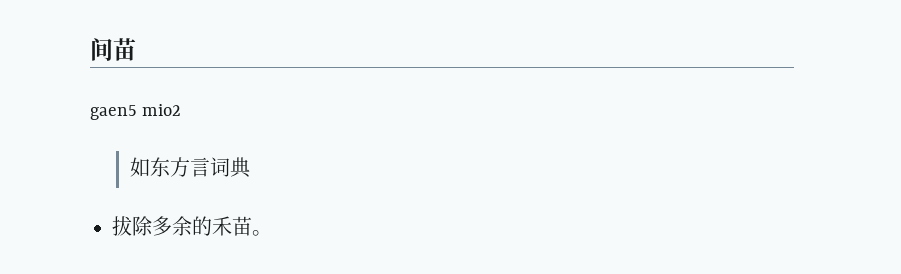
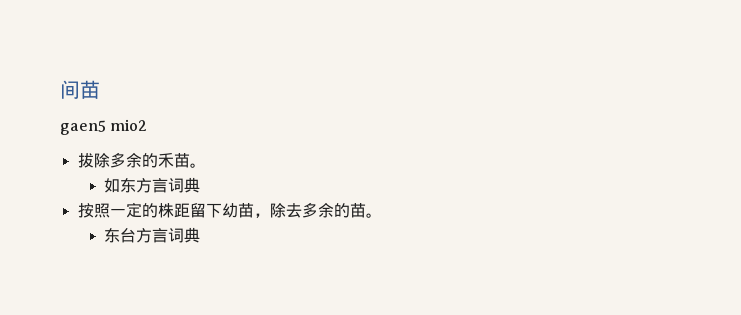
- 如东方言词典
+ 如东方言词典
+ 按照一定的株距留下幼苗，除去多余的苗。
+ 东台方言词典

